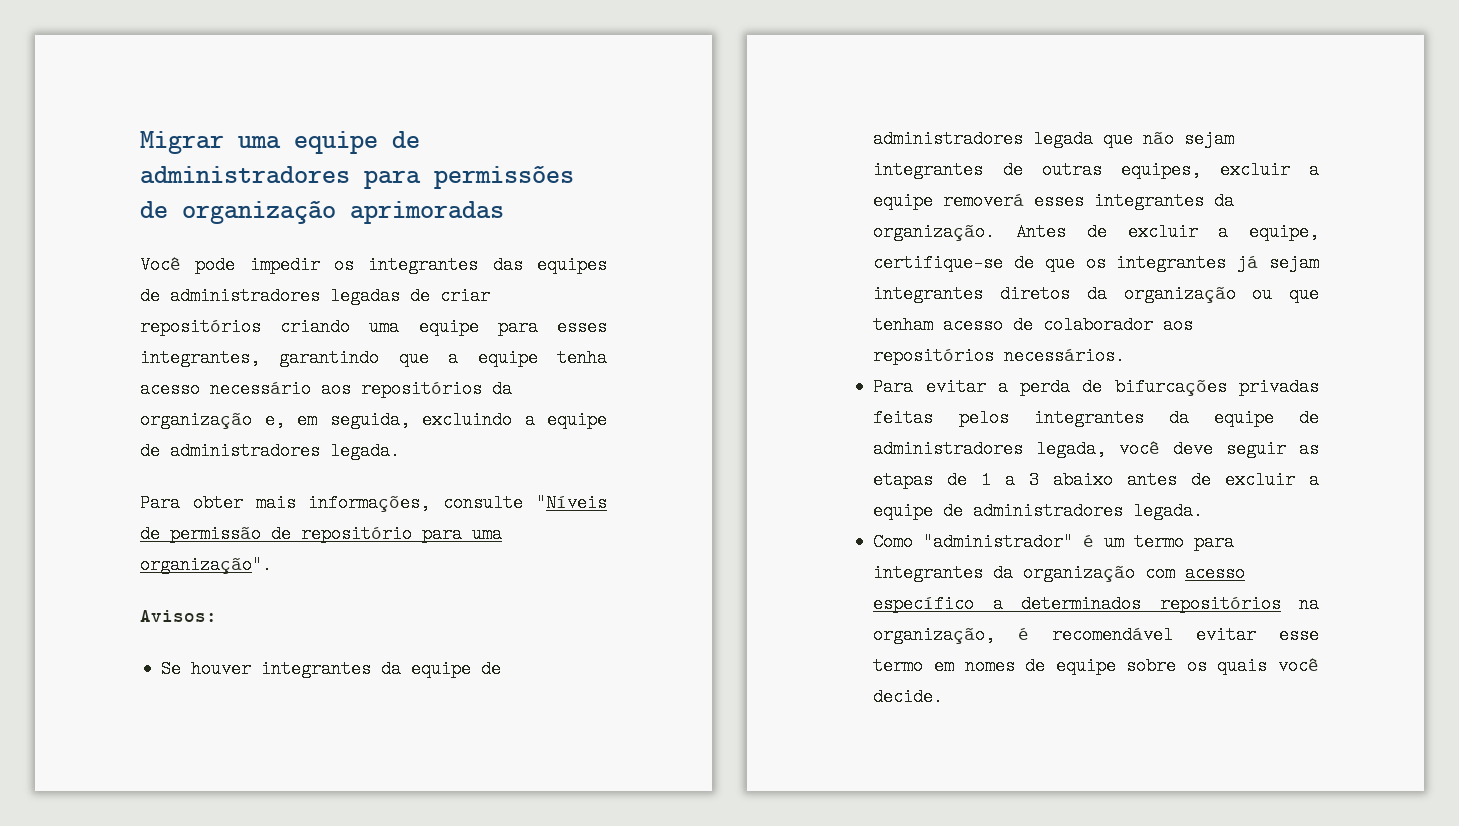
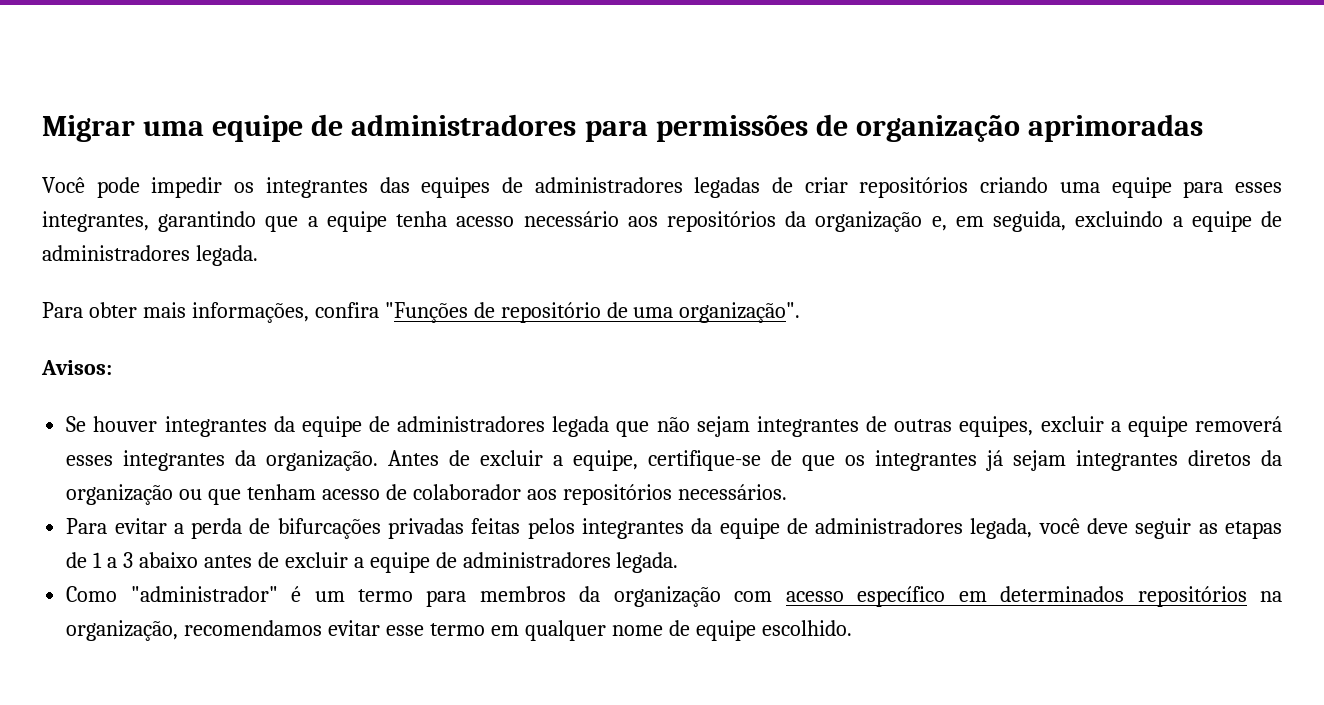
- Para obter mais informações, consulte "Níveis de permissão de repositório para uma organização".
+ Para obter mais informações, confira "Funções de repositório de uma organização".
- Como "administrador" é um termo para integrantes da organização com acesso específico a determinados repositórios na organização, é recomendável evitar esse termo em nomes de equipe sobre os quais você decide.
+ Como "administrador" é um termo para membros da organização com acesso específico em determinados repositórios na organização, recomendamos evitar esse termo em qualquer nome de equipe escolhido.

